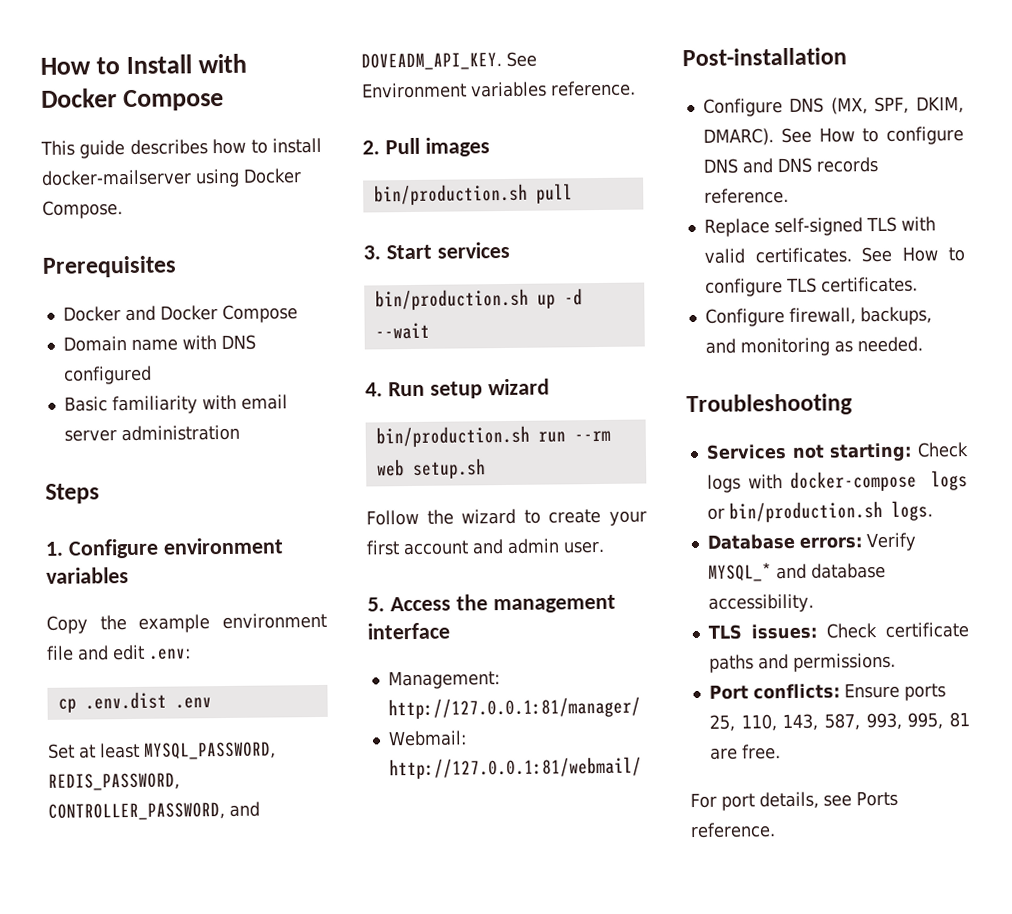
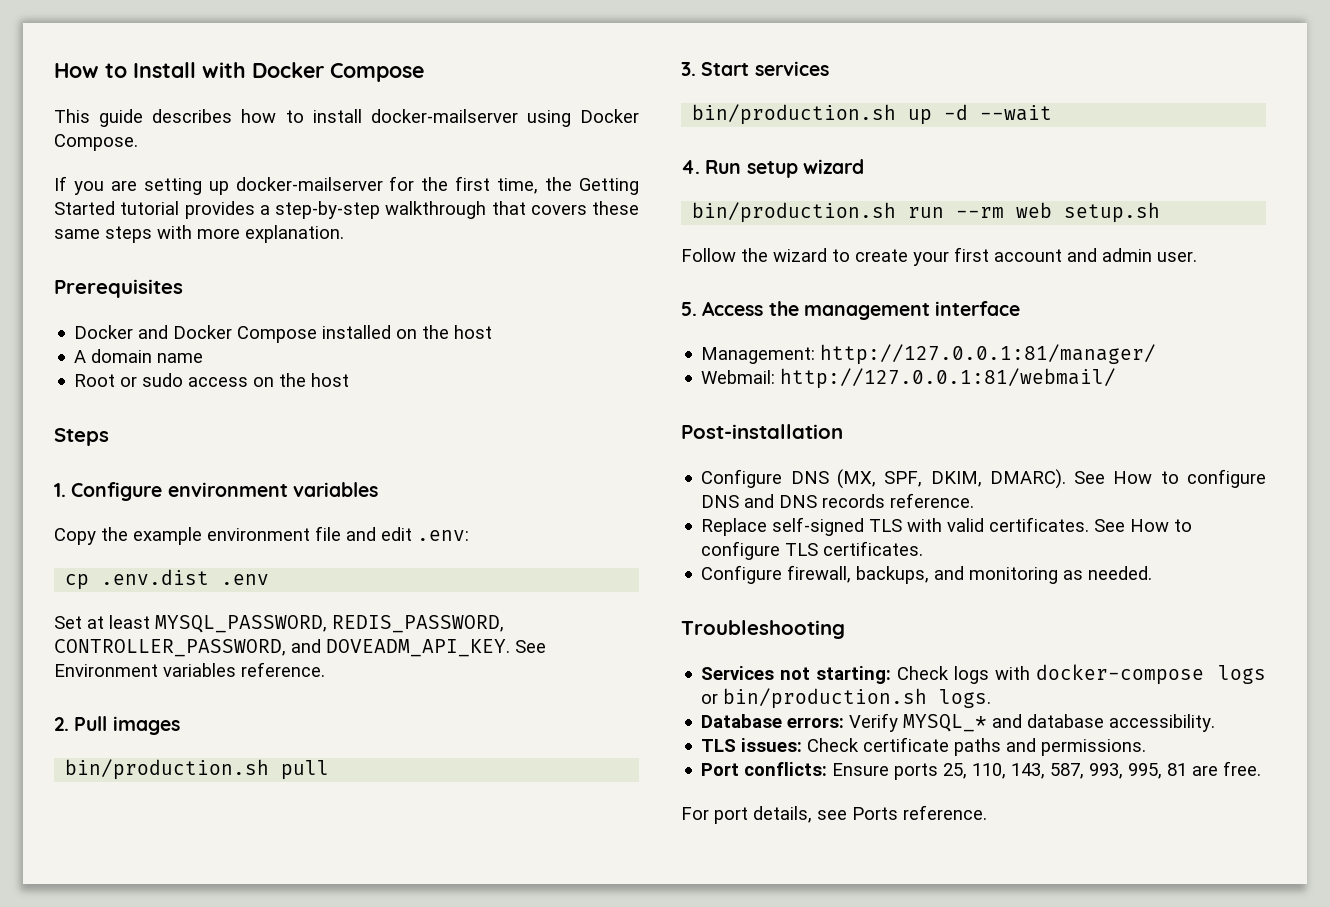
+ If you are setting up docker-mailserver for the first time, the Getting Started tutorial provides a step-by-step walkthrough that covers these same steps with more explanation.
- Docker and Docker Compose
- Domain name with DNS configured
- Basic familiarity with email server administration
+ Docker and Docker Compose installed on the host
+ A domain name
+ Root or sudo access on the host

